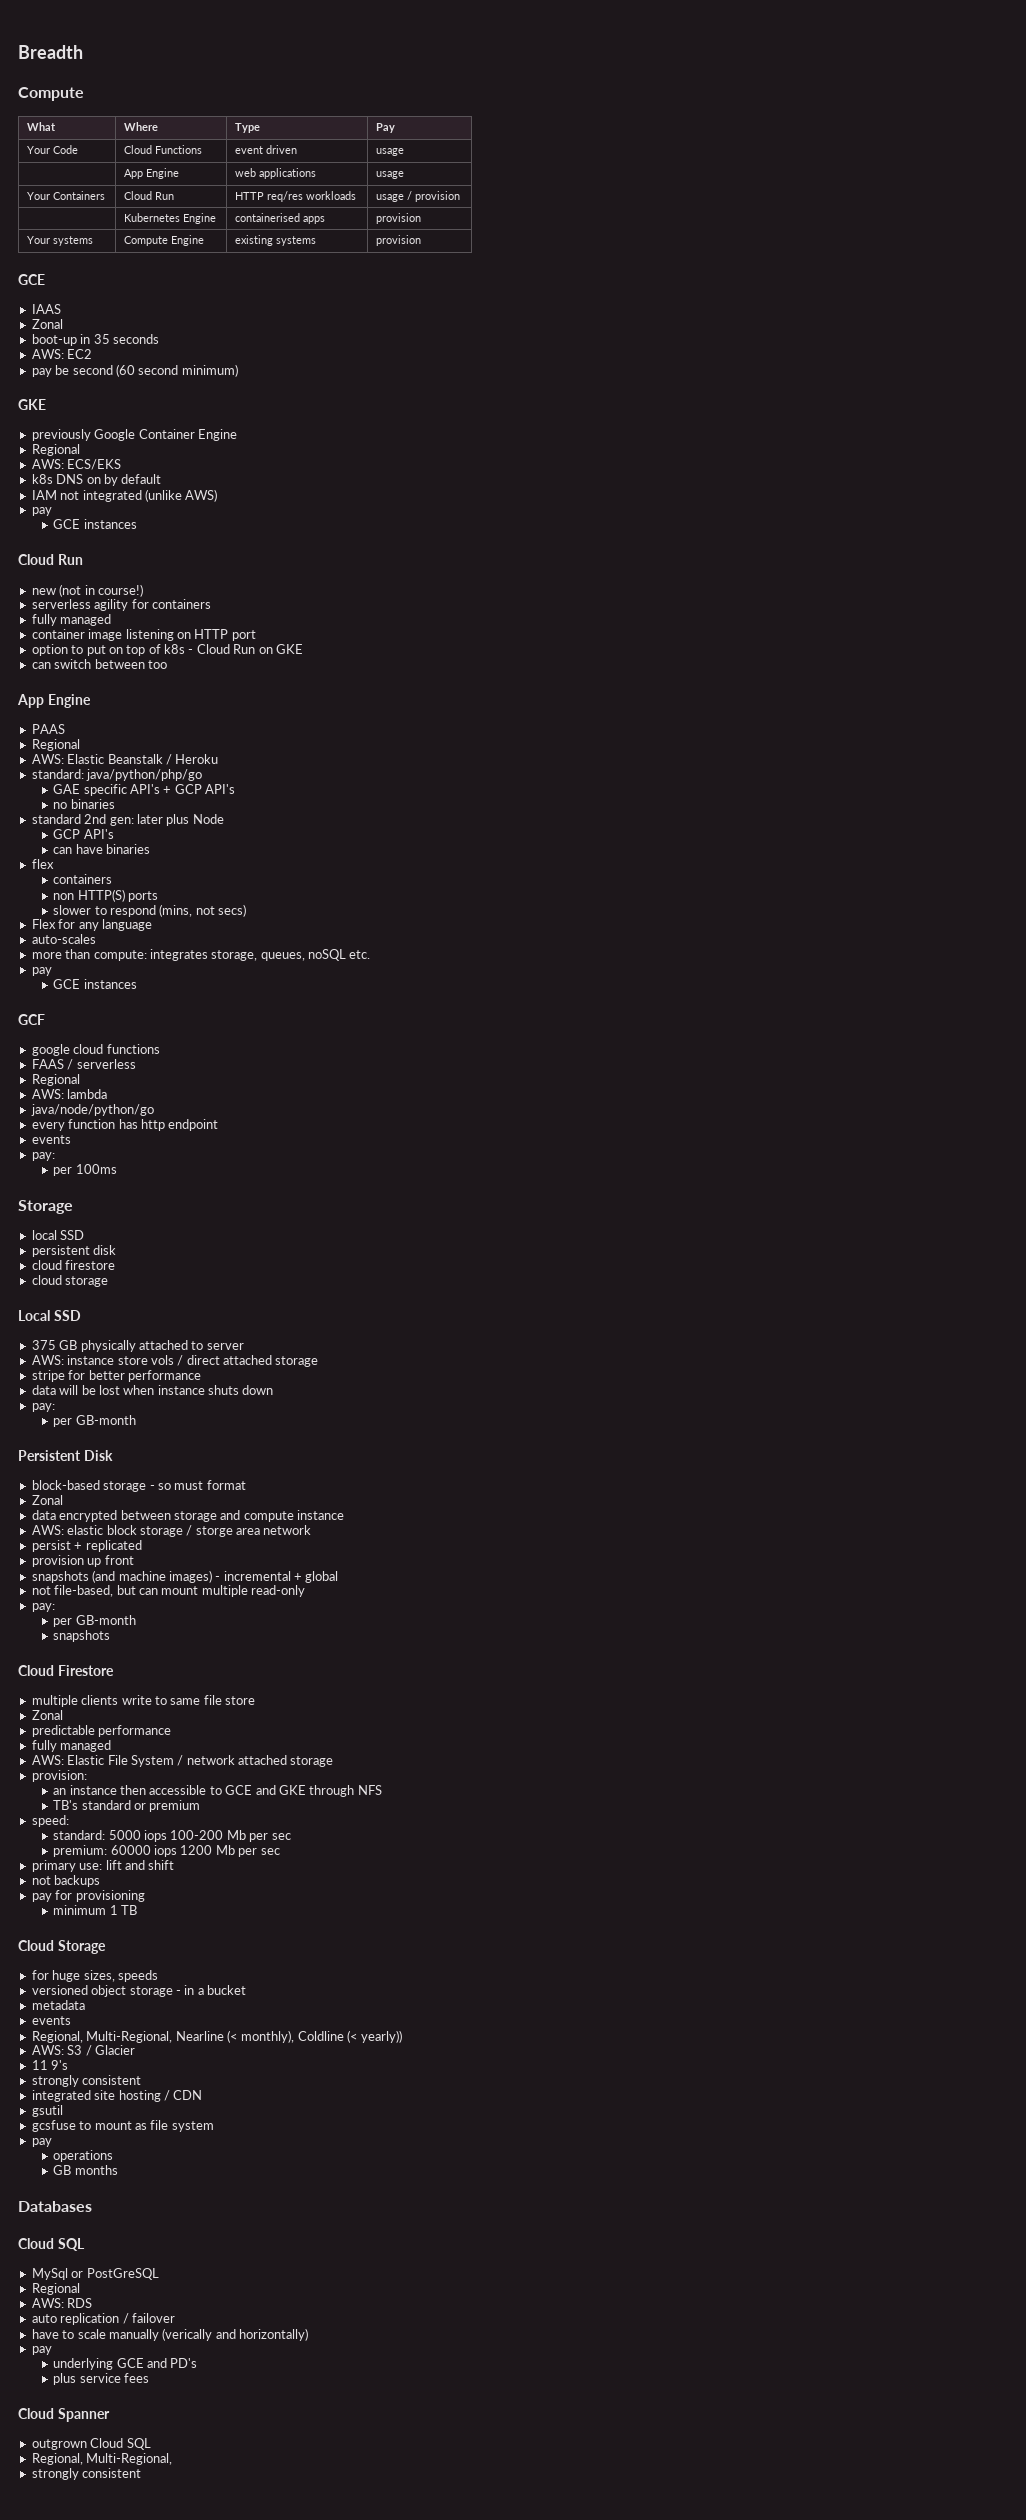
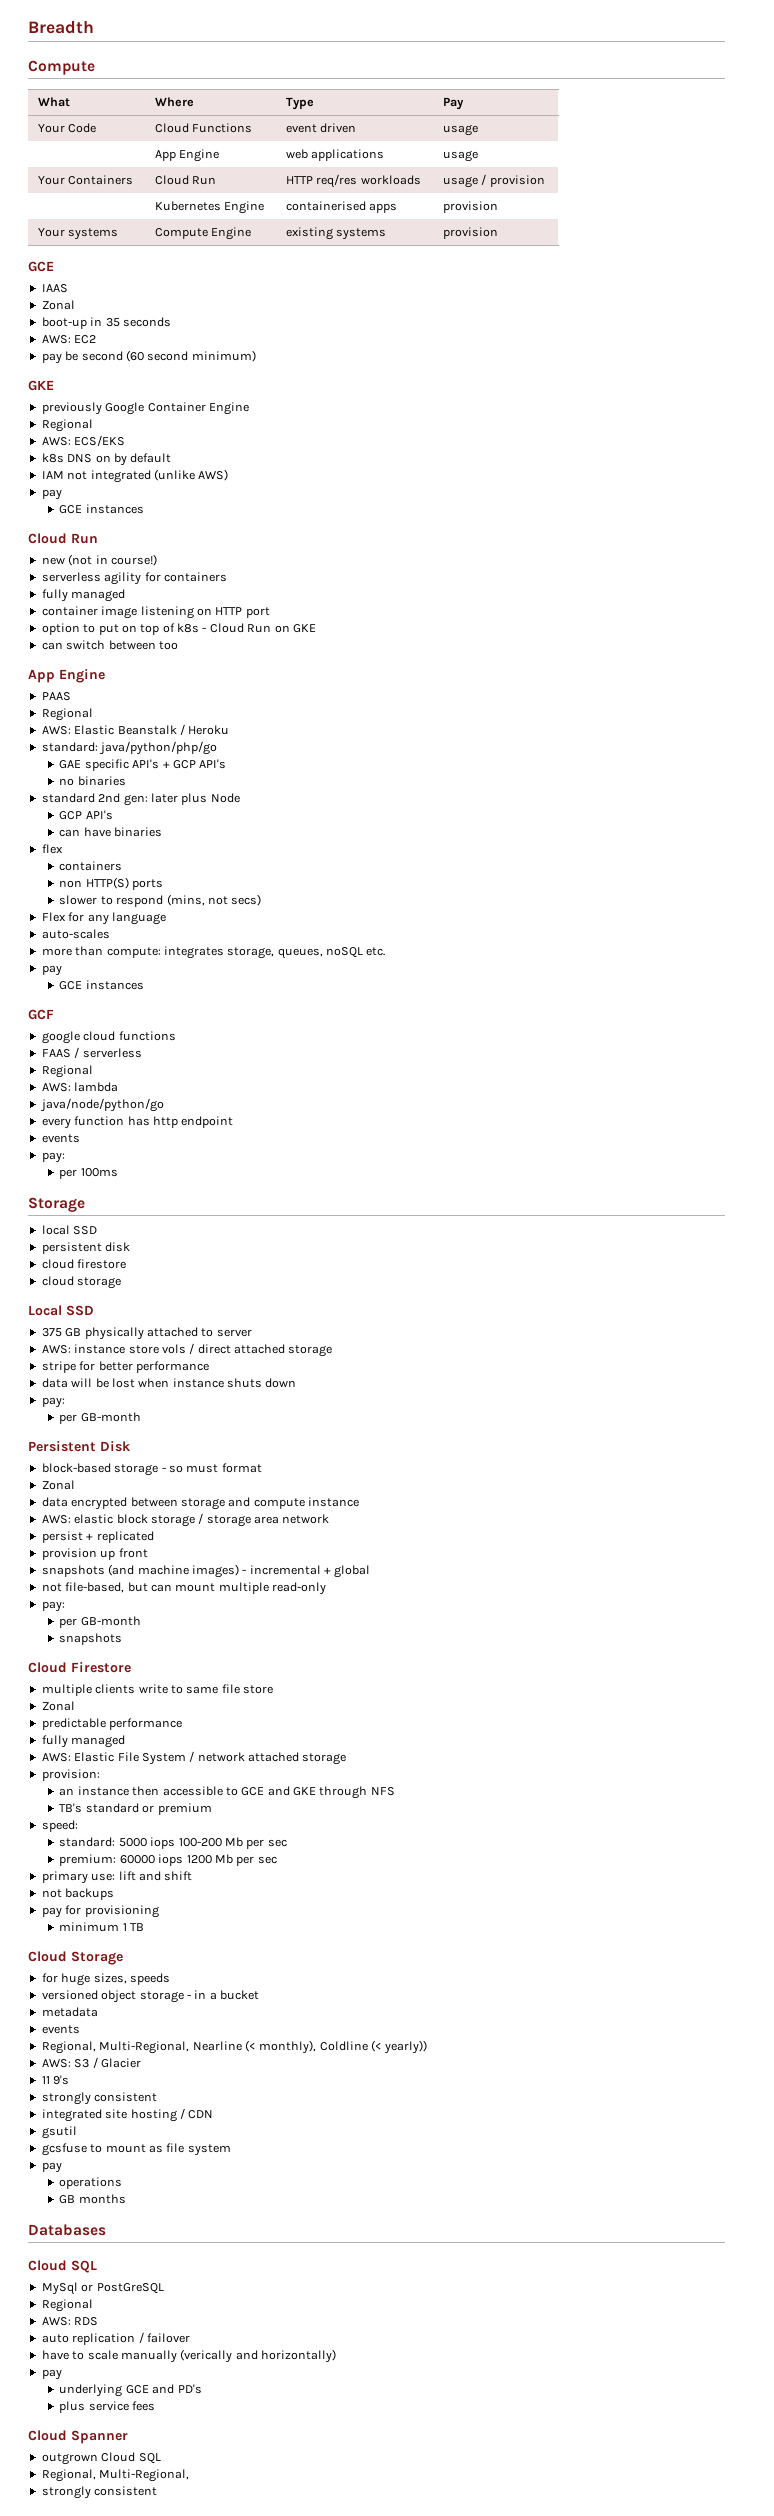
- AWS: elastic block storage / storge area network
+ AWS: elastic block storage / storage area network

